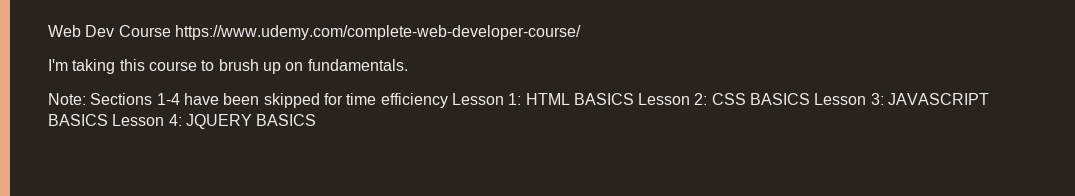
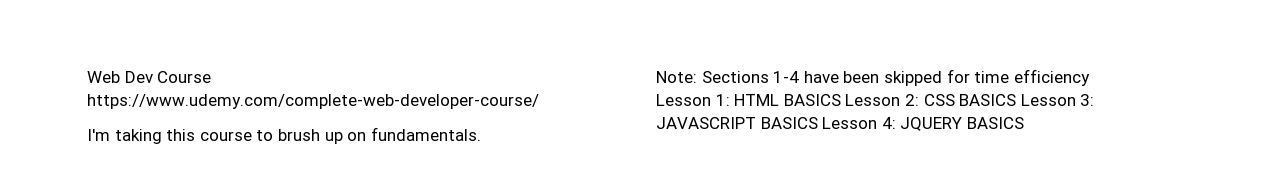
- Note: Sections 1-4 have been skipped for time efficiency Lesson 1: HTML BASICS Lesson 2: CSS BASICS Lesson 3: JAVASCRIPT BASICS Lesson 4: JQUERY BASICS
+ Note: Sections 1-4 have been skipped for time efficiency
+ Lesson 1: HTML BASICS Lesson 2: CSS BASICS Lesson 3: JAVASCRIPT BASICS Lesson 4: JQUERY BASICS

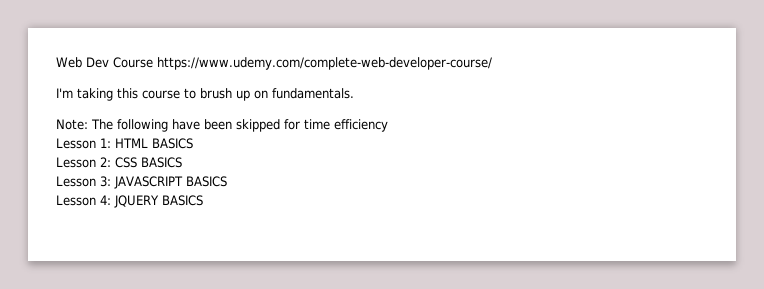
- Note: Sections 1-4 have been skipped for time efficiency
+ Note: The following have been skipped for time efficiency
- Lesson 1: HTML BASICS Lesson 2: CSS BASICS Lesson 3: JAVASCRIPT BASICS Lesson 4: JQUERY BASICS
+ Lesson 1: HTML BASICS
+ Lesson 2: CSS BASICS
+ Lesson 3: JAVASCRIPT BASICS
+ Lesson 4: JQUERY BASICS

